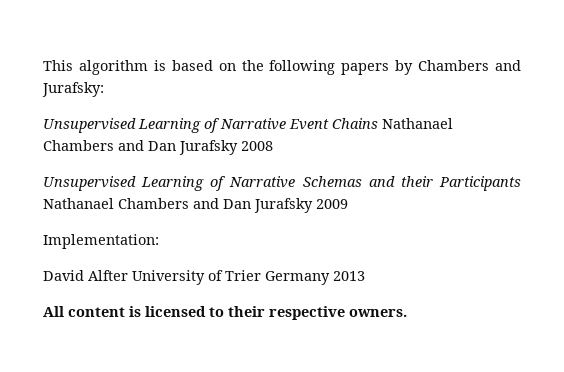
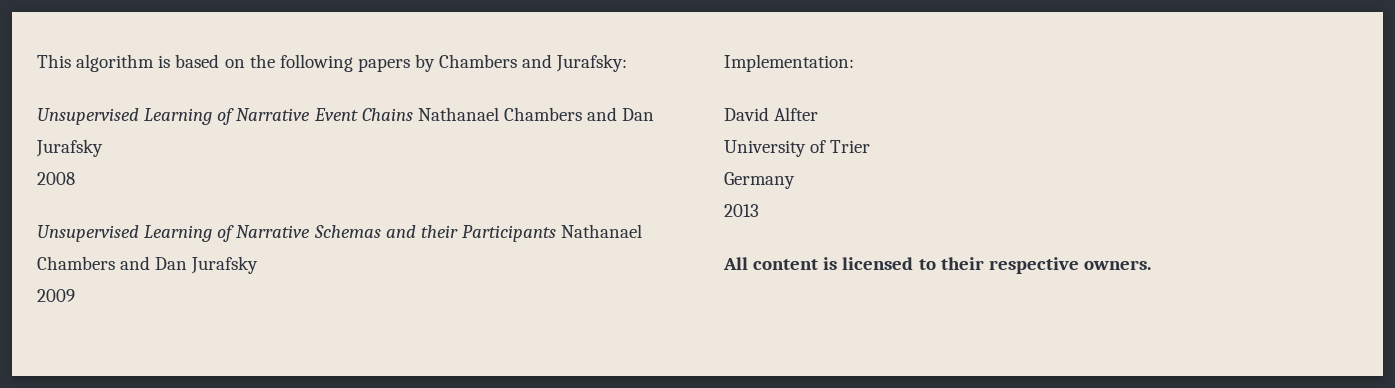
- Unsupervised Learning of Narrative Event Chains Nathanael Chambers and Dan Jurafsky 2008
+ Unsupervised Learning of Narrative Event Chains Nathanael Chambers and Dan Jurafsky
+ 2008
- Unsupervised Learning of Narrative Schemas and their Participants Nathanael Chambers and Dan Jurafsky 2009
+ Unsupervised Learning of Narrative Schemas and their Participants Nathanael Chambers and Dan Jurafsky
+ 2009
- David Alfter University of Trier Germany 2013
+ David Alfter
+ University of Trier
+ Germany
+ 2013

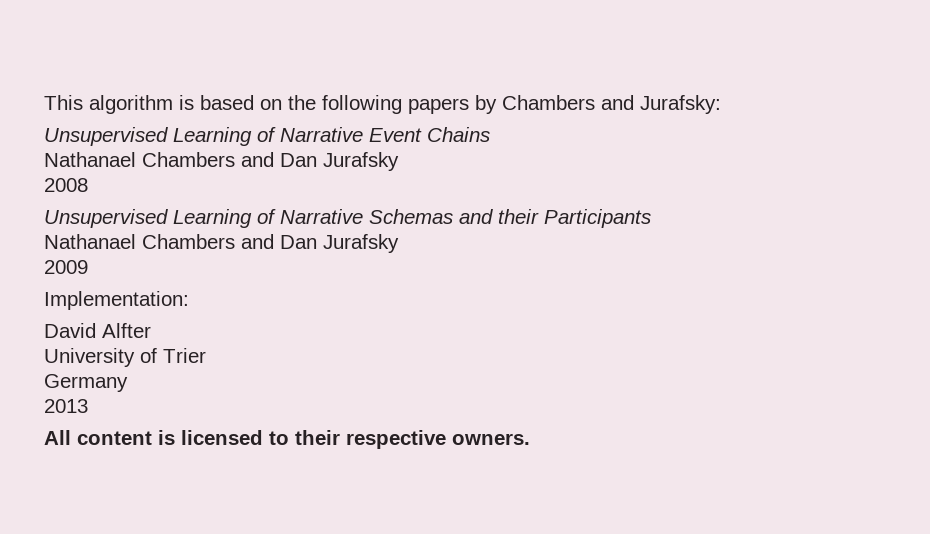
- Unsupervised Learning of Narrative Event Chains Nathanael Chambers and Dan Jurafsky
+ Unsupervised Learning of Narrative Event Chains
+ Nathanael Chambers and Dan Jurafsky
- Unsupervised Learning of Narrative Schemas and their Participants Nathanael Chambers and Dan Jurafsky
+ Unsupervised Learning of Narrative Schemas and their Participants
+ Nathanael Chambers and Dan Jurafsky

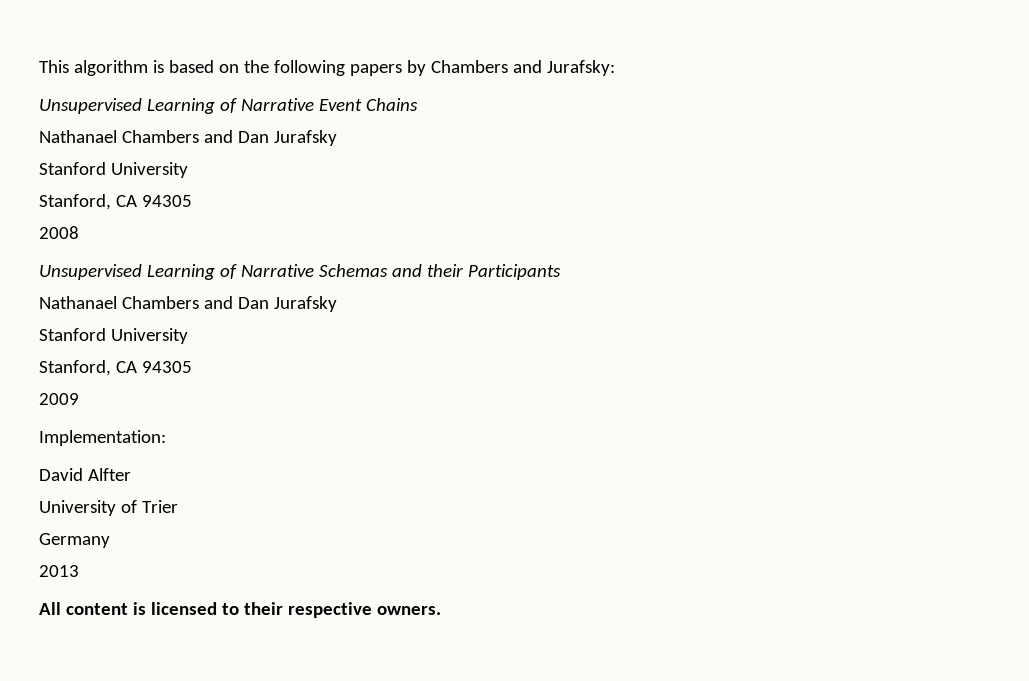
  Unsupervised Learning of Narrative Event Chains
  Nathanael Chambers and Dan Jurafsky
+ Stanford University
+ Stanford, CA 94305
  Unsupervised Learning of Narrative Schemas and their Participants
  Nathanael Chambers and Dan Jurafsky
+ Stanford University
+ Stanford, CA 94305

